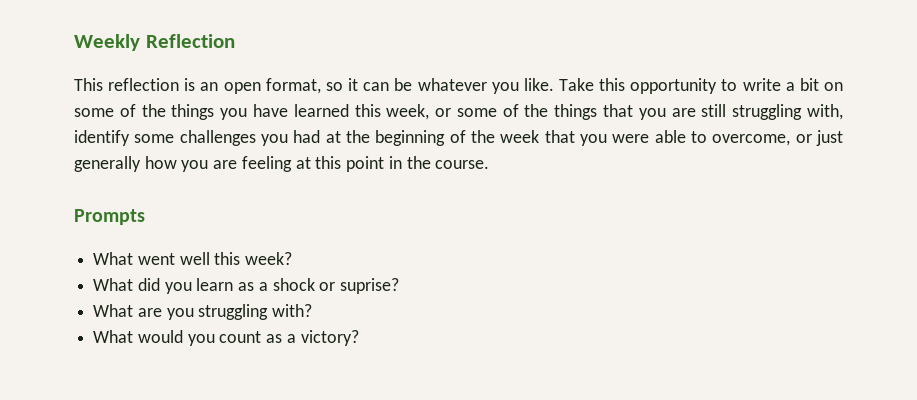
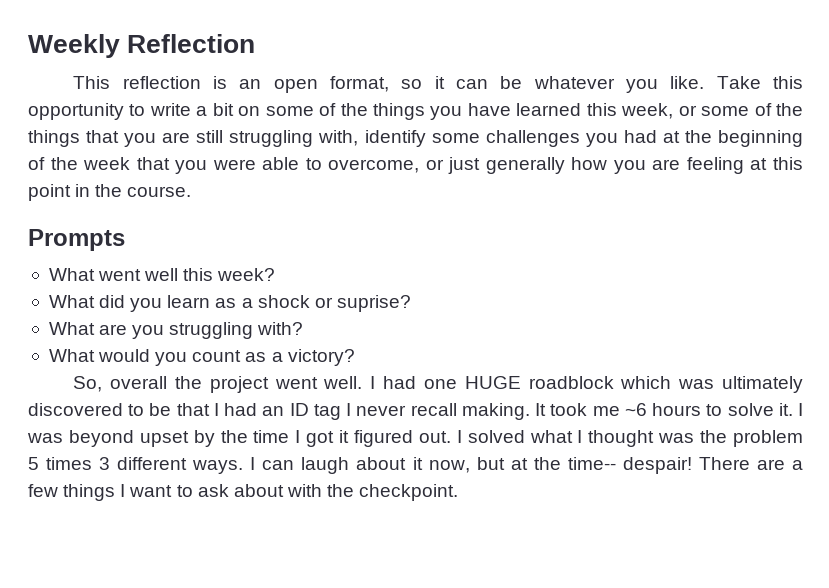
+ So, overall the project went well. I had one HUGE roadblock which was ultimately discovered to be that I had an ID tag I never recall making. It took me ~6 hours to solve it. I was beyond upset by the time I got it figured out. I solved what I thought was the problem 5 times 3 different ways. I can laugh about it now, but at the time-- despair! There are a few things I want to ask about with the checkpoint.

